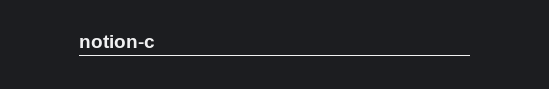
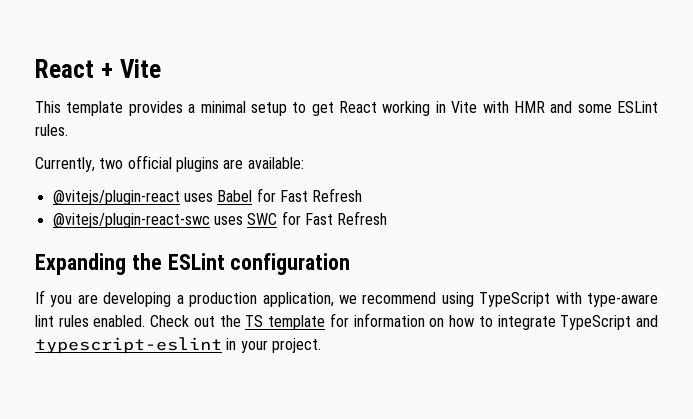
- notion-c
+ React + Vite
+ This template provides a minimal setup to get React working in Vite with HMR and some ESLint rules.
+ Currently, two official plugins are available:
+ @vitejs/plugin-react uses Babel for Fast Refresh
+ @vitejs/plugin-react-swc uses SWC for Fast Refresh
+ Expanding the ESLint configuration
+ If you are developing a production application, we recommend using TypeScript with type-aware lint rules enabled. Check out the TS template for information on how to integrate TypeScript and typescript-eslint in your project.

